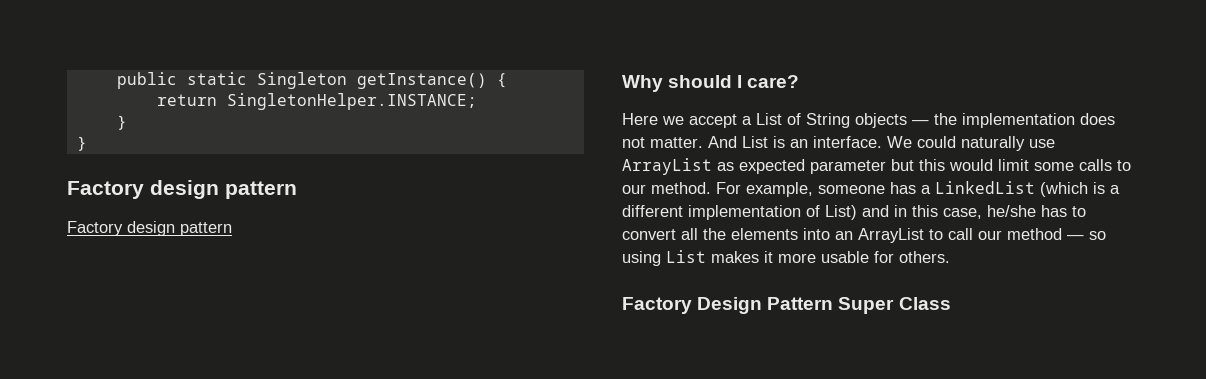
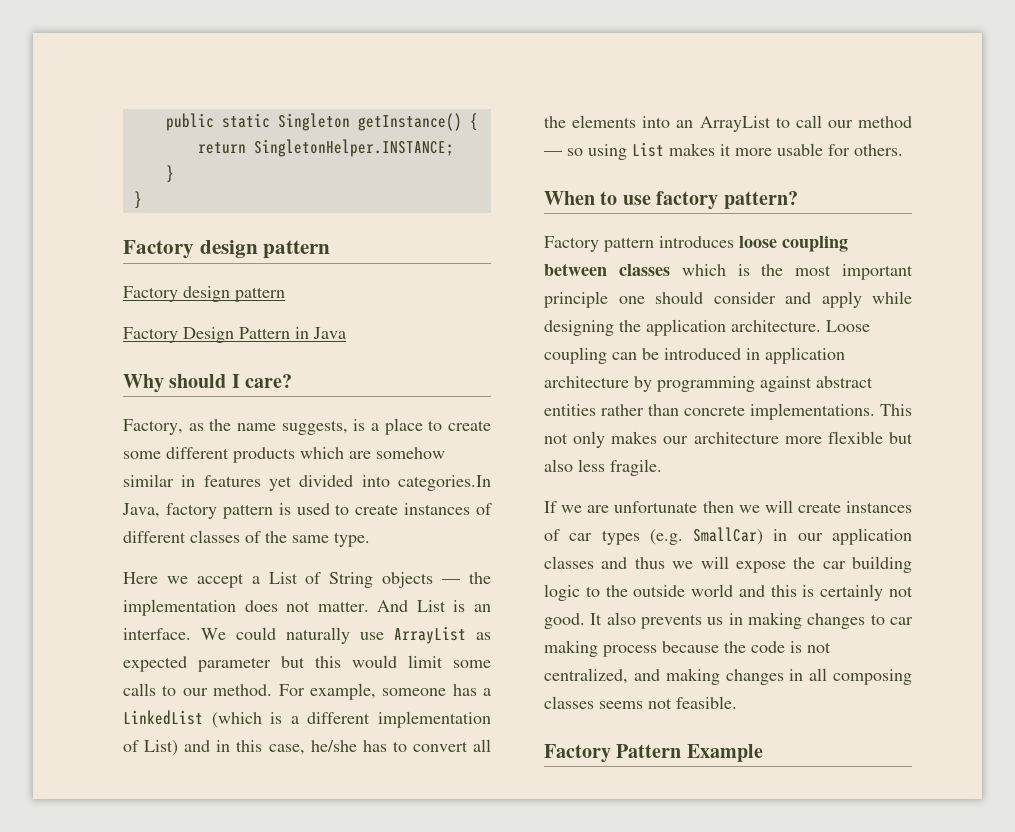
+ Factory Design Pattern in Java
+ Factory, as the name suggests, is a place to create some different products which are somehow similar in features yet divided into categories.In Java, factory pattern is used to create instances of different classes of the same type.
- Factory Design Pattern Super Class
+ When to use factory pattern?
+ Factory pattern introduces loose coupling between classes which is the most important principle one should consider and apply while designing the application architecture. Loose coupling can be introduced in application architecture by programming against abstract entities rather than concrete implementations. This not only makes our architecture more flexible but also less fragile.
+ If we are unfortunate then we will create instances of car types (e.g. SmallCar) in our application classes and thus we will expose the car building logic to the outside world and this is certainly not good. It also prevents us in making changes to car making process because the code is not centralized, and making changes in all composing classes seems not feasible.
+ Factory Pattern Example

